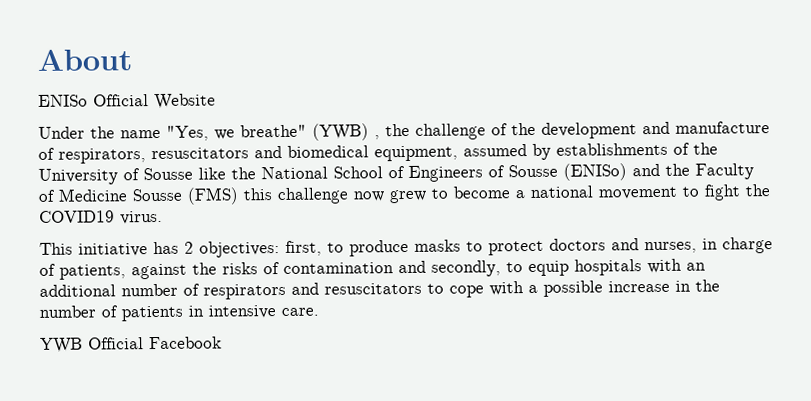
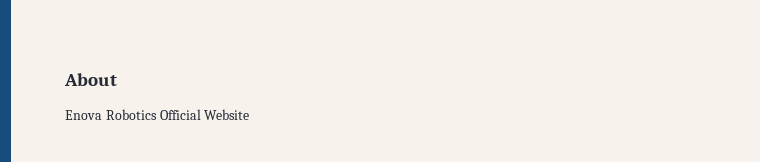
- ENISo Official Website
+ Enova Robotics Official Website
- Under the name "Yes, we breathe" (YWB) , the challenge of the development and manufacture of respirators, resuscitators and biomedical equipment, assumed by establishments of the University of Sousse like the National School of Engineers of Sousse (ENISo) and the Faculty of Medicine Sousse (FMS) this challenge now grew to become a national movement to fight the COVID19 virus.
- This initiative has 2 objectives: first, to produce masks to protect doctors and nurses, in charge of patients, against the risks of contamination and secondly, to equip hospitals with an additional number of respirators and resuscitators to cope with a possible increase in the number of patients in intensive care.
- YWB Official Facebook

